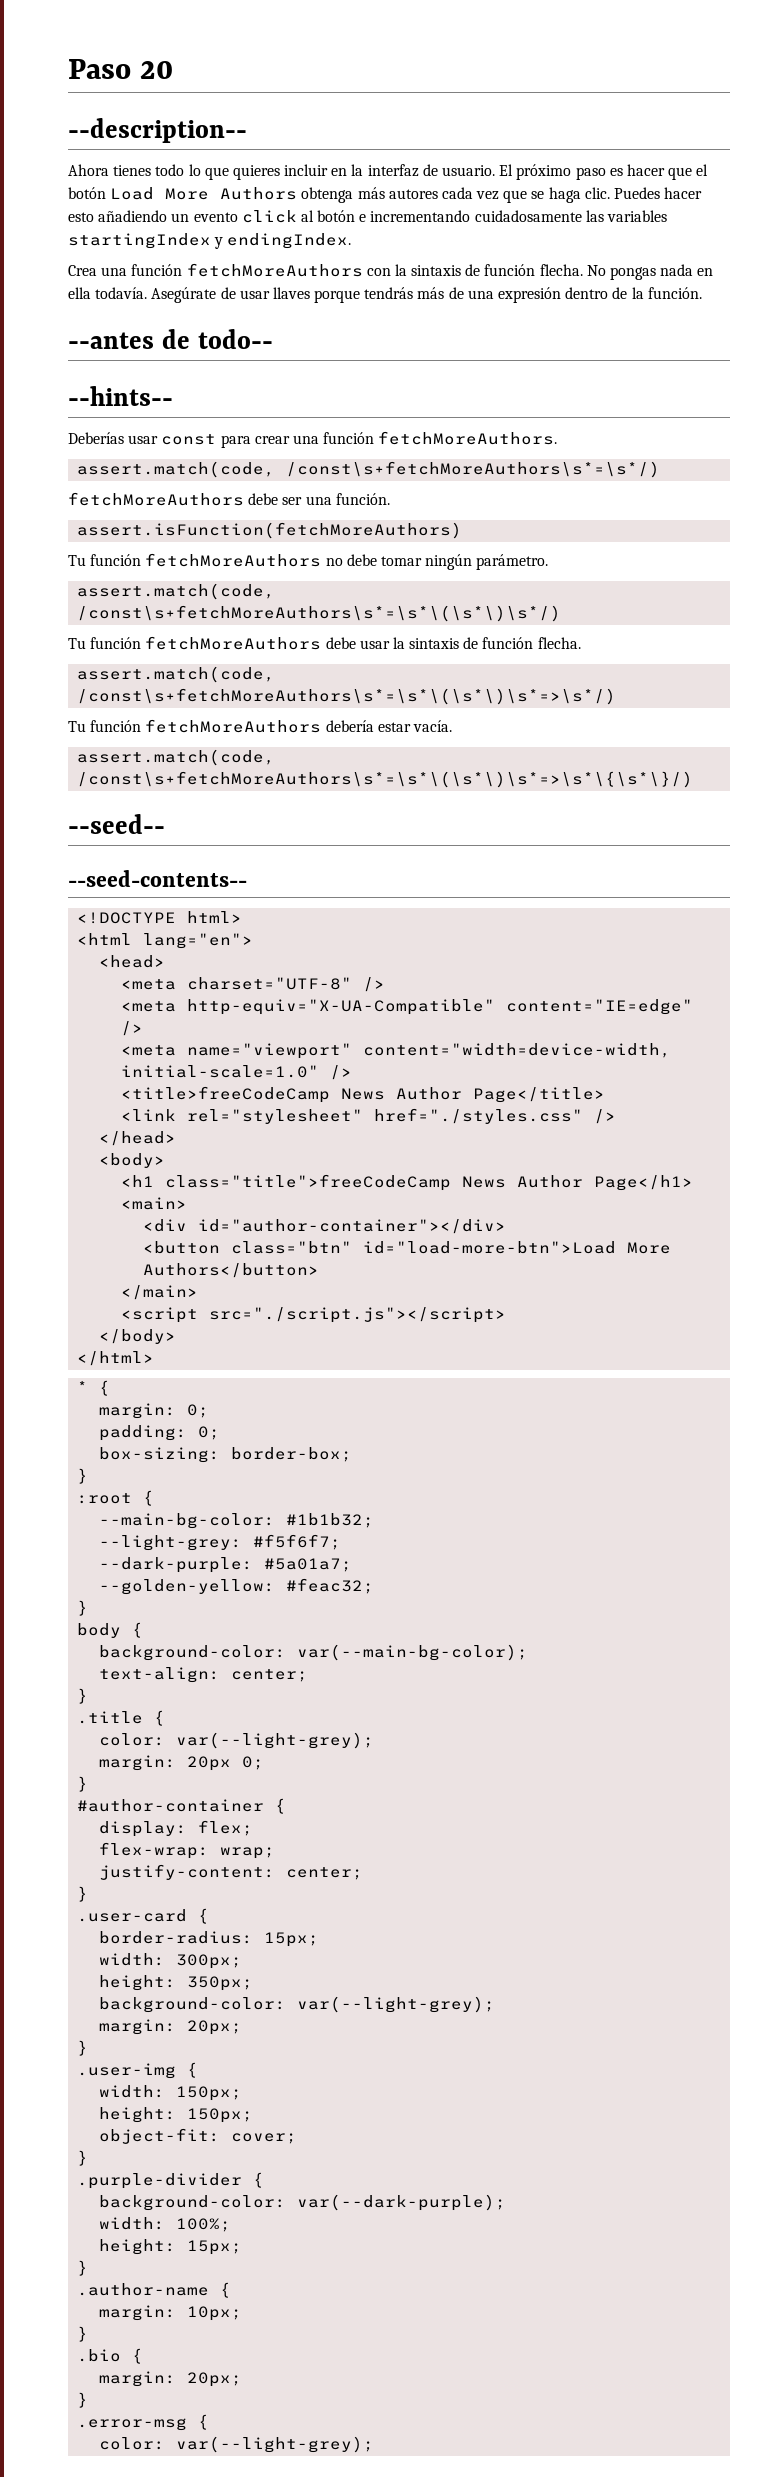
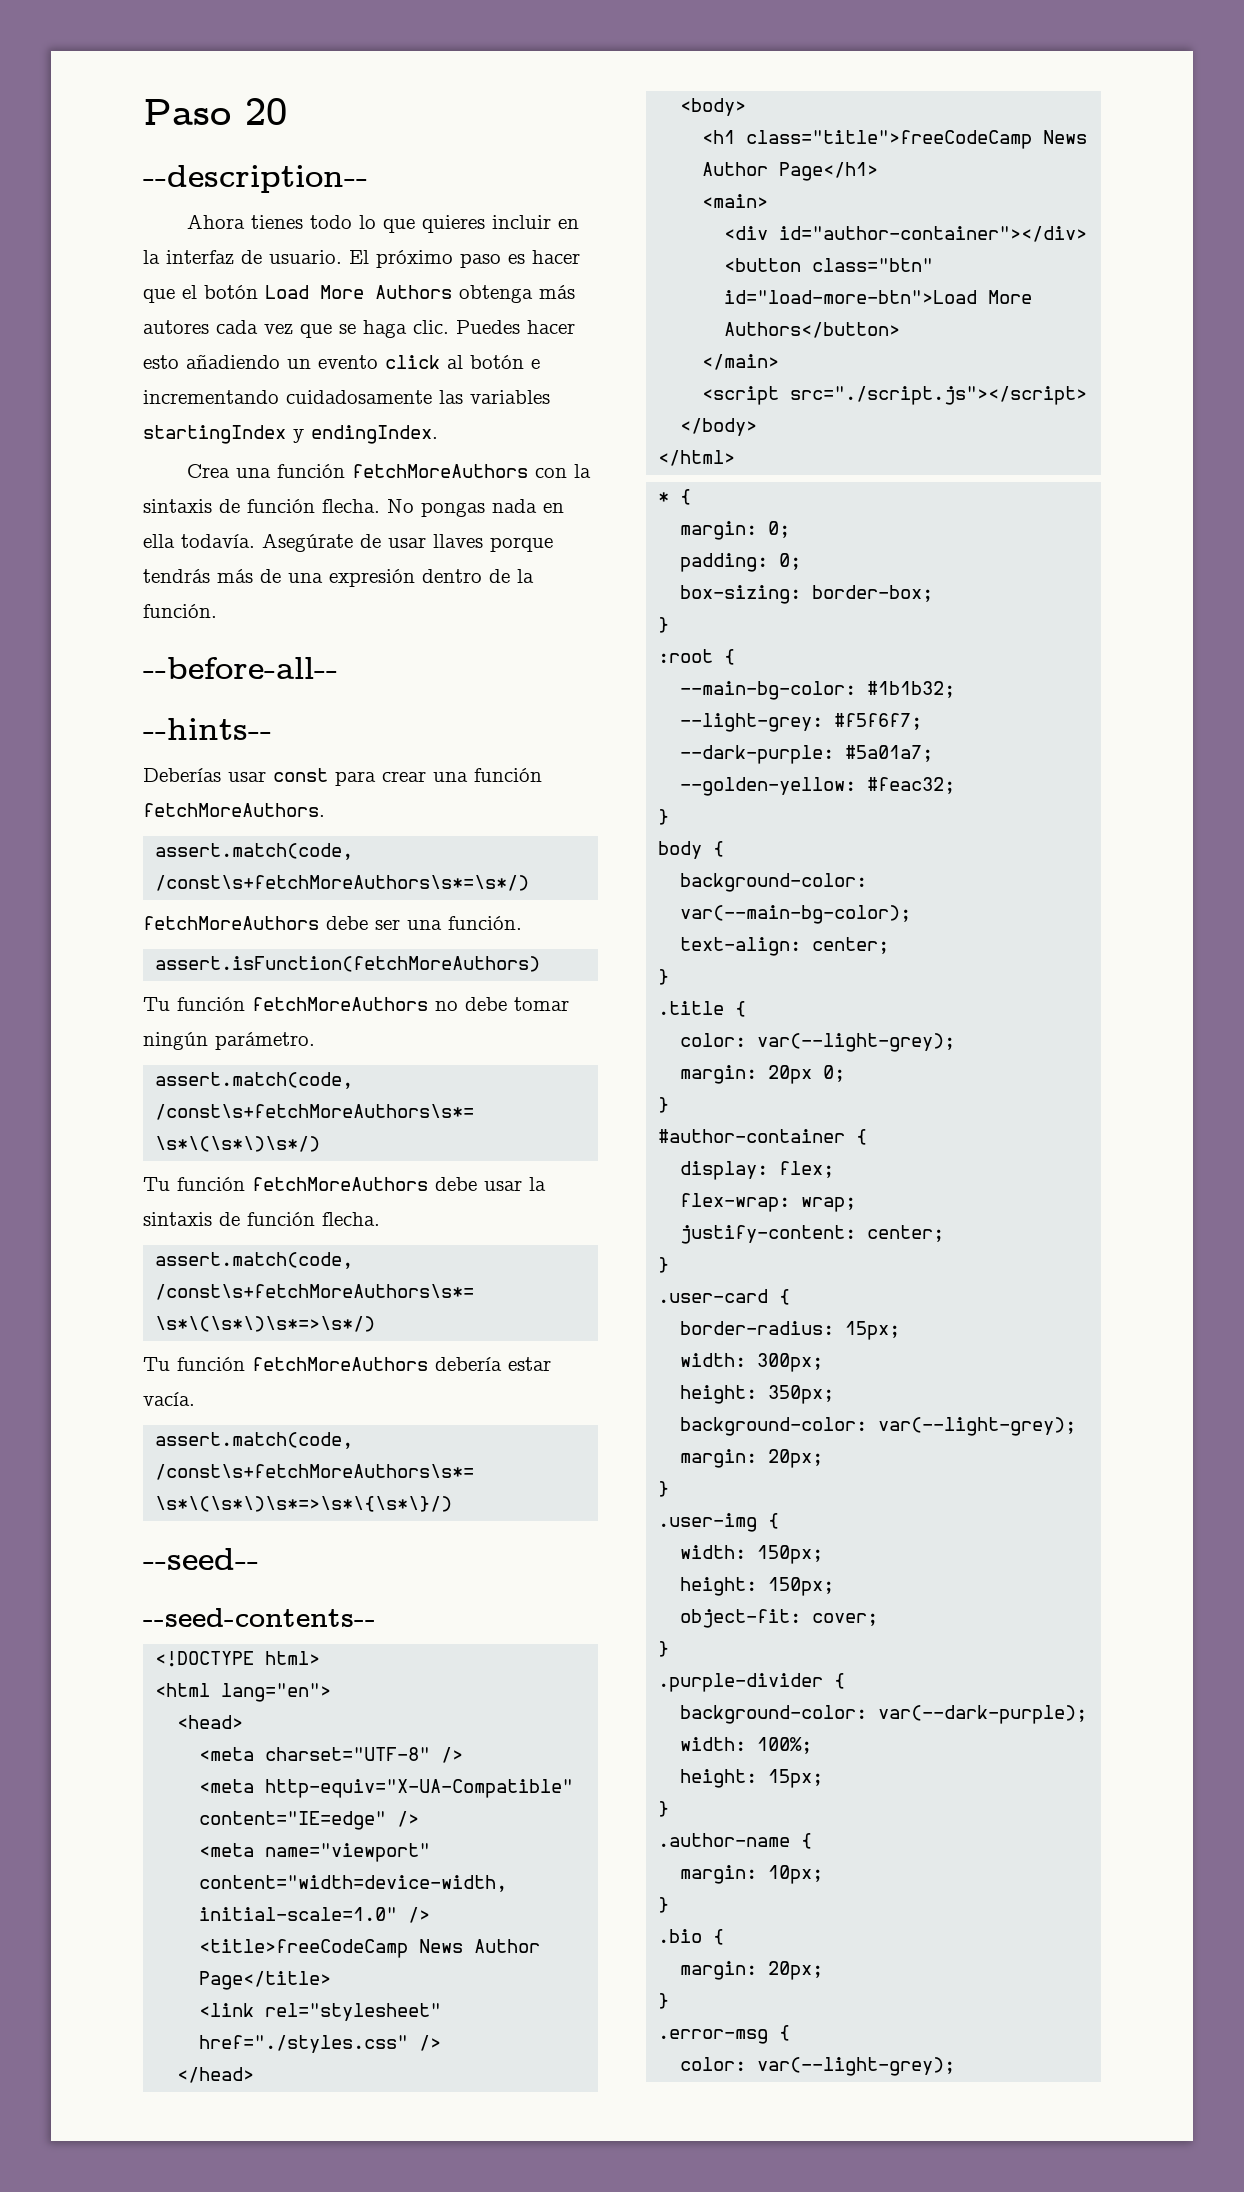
- --antes de todo--
+ --before-all--

